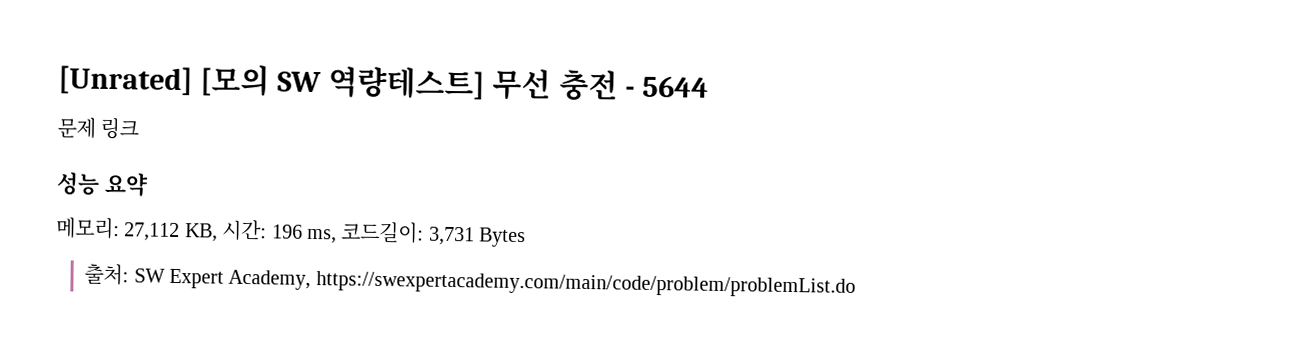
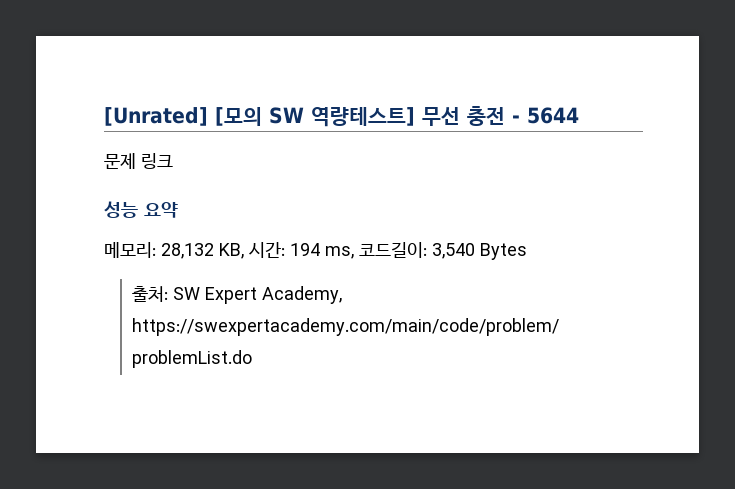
- 메모리: 27,112 KB, 시간: 196 ms, 코드길이: 3,731 Bytes
+ 메모리: 28,132 KB, 시간: 194 ms, 코드길이: 3,540 Bytes

